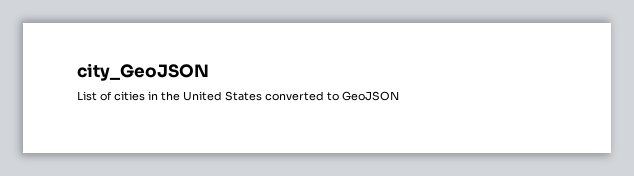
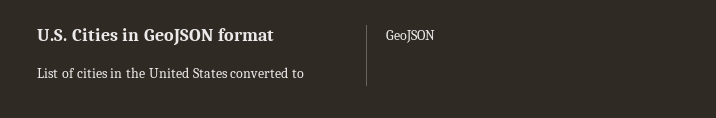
- city_GeoJSON
+ U.S. Cities in GeoJSON format

